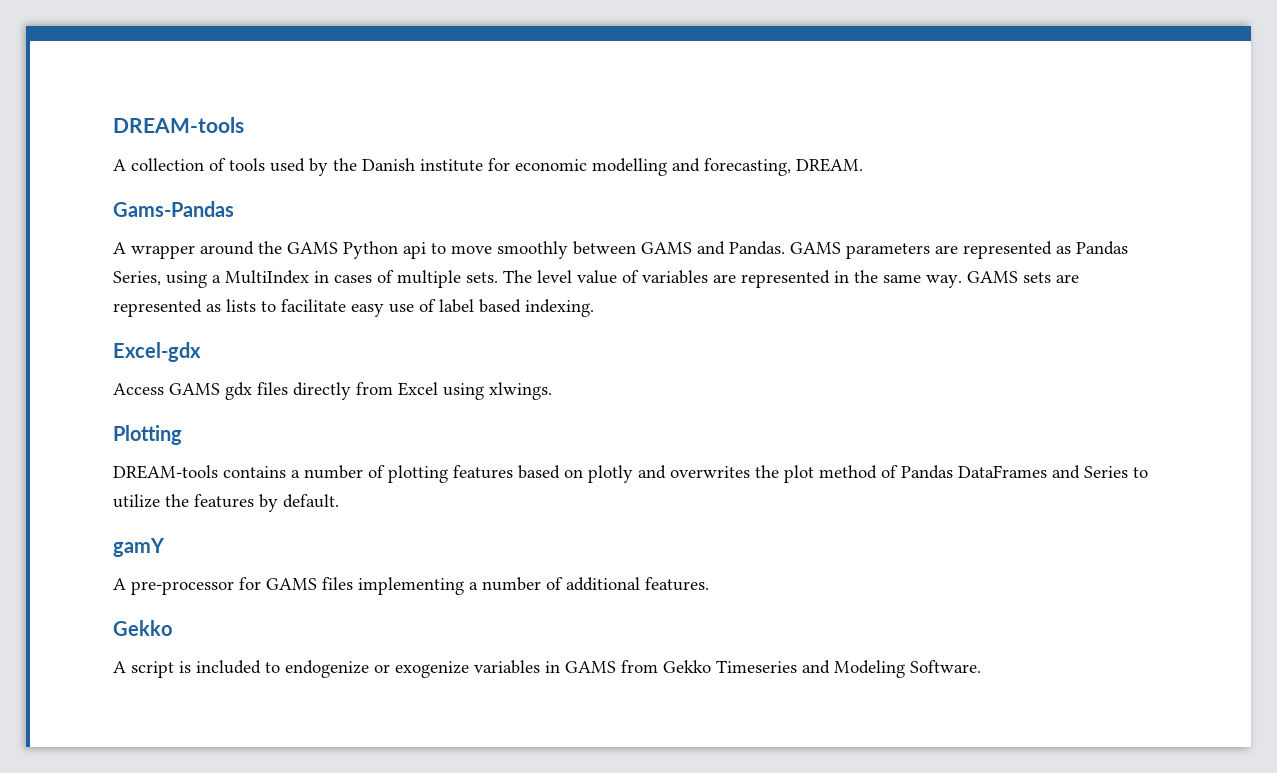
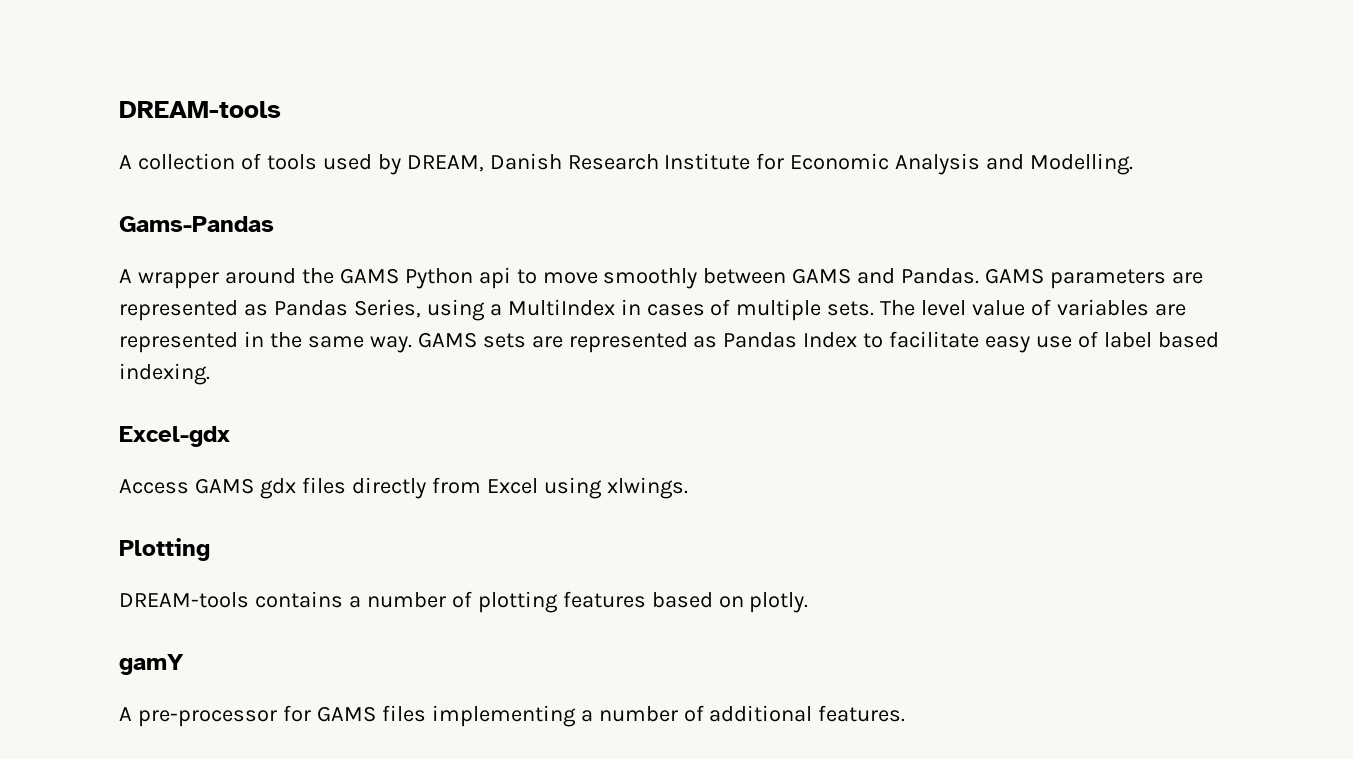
- A collection of tools used by the Danish institute for economic modelling and forecasting, DREAM.
+ A collection of tools used by DREAM, Danish Research Institute for Economic Analysis and Modelling.
- GAMS sets are represented as lists to facilitate easy use of label based indexing.
+ GAMS sets are represented as Pandas Index to facilitate easy use of label based indexing.
- DREAM-tools contains a number of plotting features based on plotly and overwrites the plot method of Pandas DataFrames and Series to utilize the features by default.
+ DREAM-tools contains a number of plotting features based on plotly.
  A pre-processor for GAMS files implementing a number of additional features.
- Gekko
- A script is included to endogenize or exogenize variables in GAMS from Gekko Timeseries and Modeling Software.

